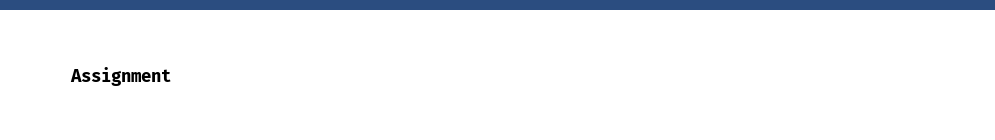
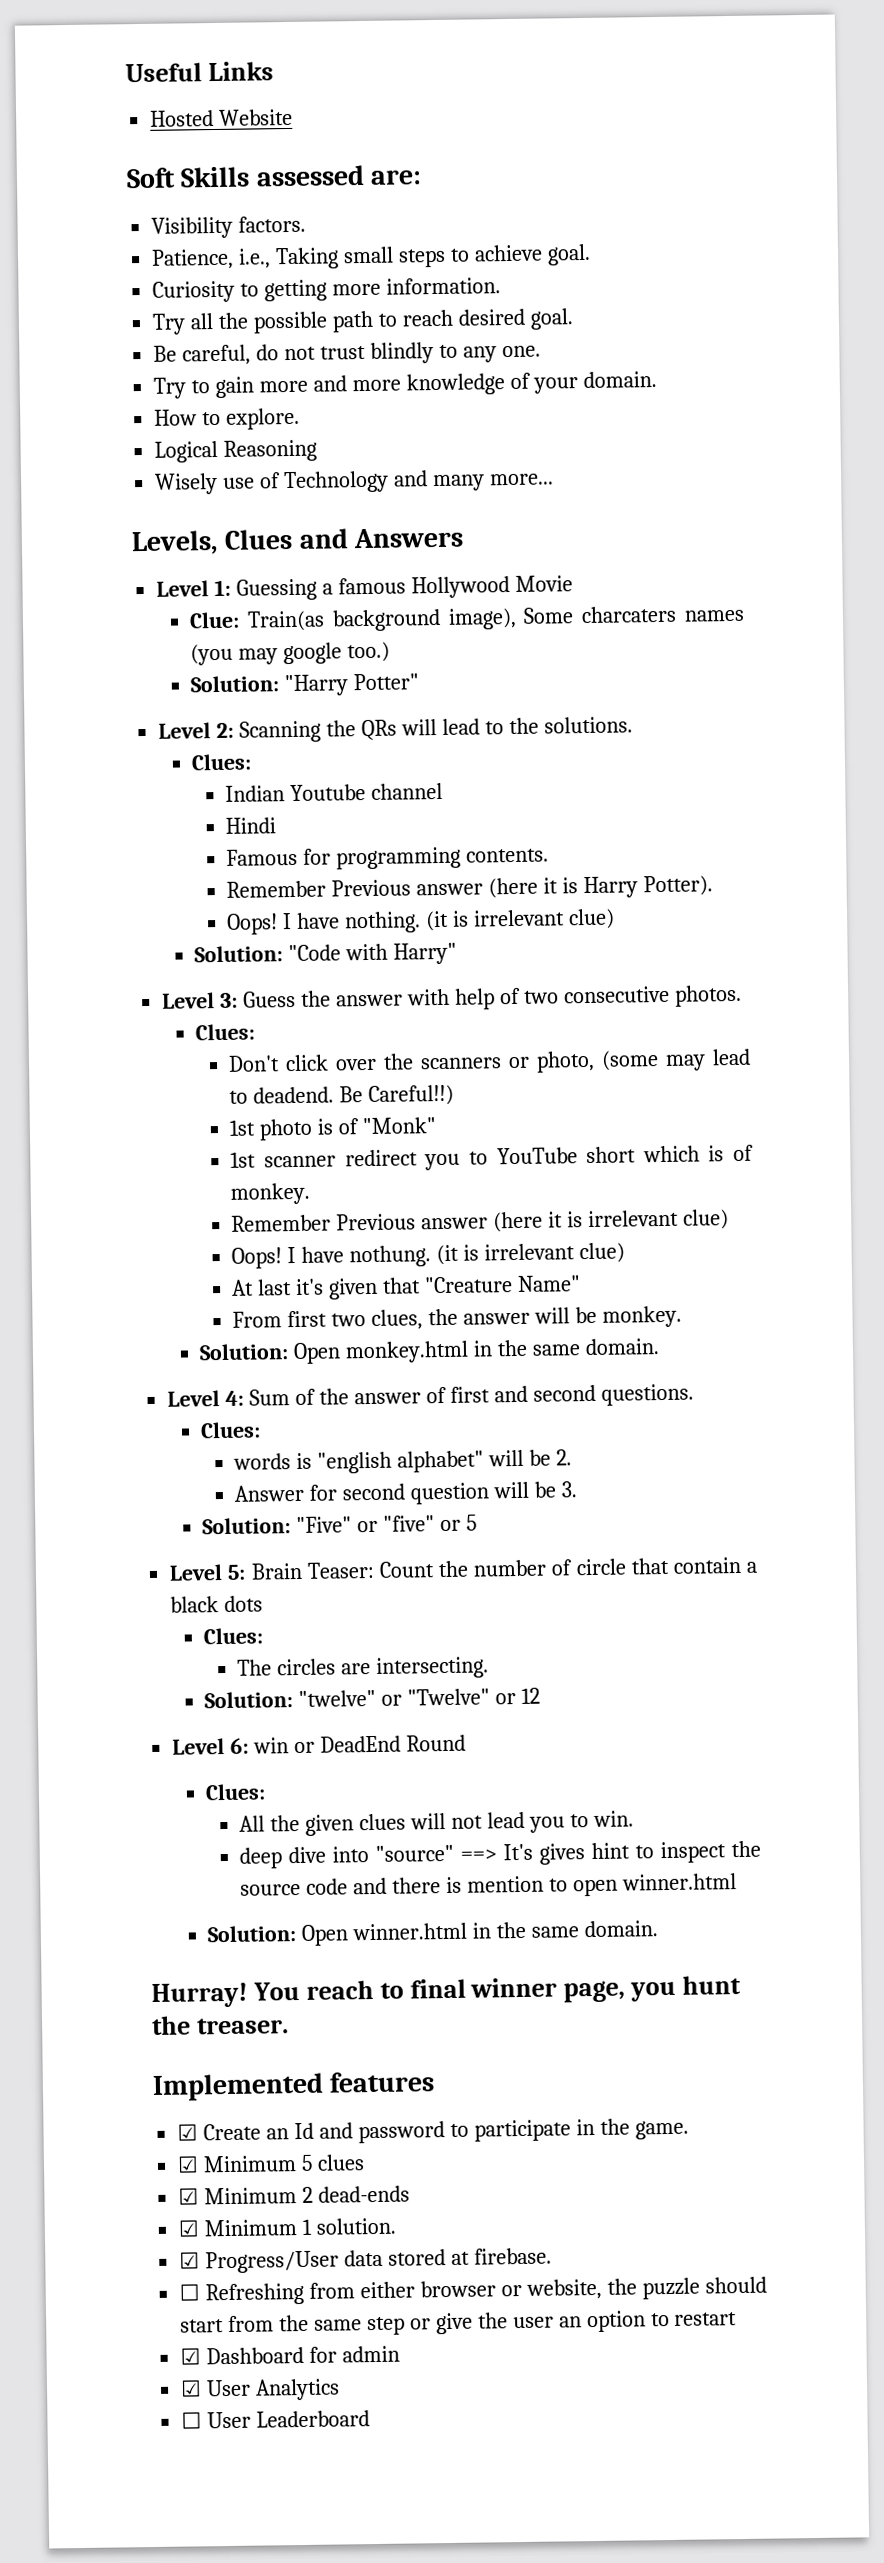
- Assignment
+ Useful Links
+ Hosted Website
+ Soft Skills assessed are:
+ Visibility factors.
+ Patience, i.e., Taking small steps to achieve goal.
+ Curiosity to getting more information.
+ Try all the possible path to reach desired goal.
+ Be careful, do not trust blindly to any one.
+ Try to gain more and more knowledge of your domain.
+ How to explore.
+ Logical Reasoning
+ Wisely use of Technology and many more...
+ Levels, Clues and Answers
+ Level 1: Guessing a famous Hollywood Movie
+ Clue: Train(as background image), Some charcaters names (you may google too.)
+ Solution: "Harry Potter"
+ Level 2: Scanning the QRs will lead to the solutions.
+ Clues:
+ Indian Youtube channel
+ Hindi
+ Famous for programming contents.
+ Remember Previous answer (here it is Harry Potter).
+ Oops! I have nothing. (it is irrelevant clue)
+ Solution: "Code with Harry"
+ Level 3: Guess the answer with help of two consecutive photos.
+ Clues:
+ Don't click over the scanners or photo, (some may lead to deadend. Be Careful!!)
+ 1st photo is of "Monk"
+ 1st scanner redirect you to YouTube short which is of monkey.
+ Remember Previous answer (here it is irrelevant clue)
+ Oops! I have nothung. (it is irrelevant clue)
+ At last it's given that "Creature Name"
+ From first two clues, the answer will be monkey.
+ Solution: Open monkey.html in the same domain.
+ Level 4: Sum of the answer of first and second questions.
+ Clues:
+ words is "english alphabet" will be 2.
+ Answer for second question will be 3.
+ Solution: "Five" or "five" or 5
+ Level 5: Brain Teaser: Count the number of circle that contain a black dots
+ Clues:
+ The circles are intersecting.
+ Solution: "twelve" or "Twelve" or 12
+ Level 6: win or DeadEnd Round
+ Clues:
+ All the given clues will not lead you to win.
+ deep dive into "source" ==> It's gives hint to inspect the source code and there is mention to open winner.html
+ Solution: Open winner.html in the same domain.
+ Hurray! You reach to final winner page, you hunt the treaser.
+ Implemented features
+ ☑ Create an Id and password to participate in the game.
+ ☑ Minimum 5 clues
+ ☑ Minimum 2 dead-ends
+ ☑ Minimum 1 solution.
+ ☑ Progress/User data stored at firebase.
+ ☐ Refreshing from either browser or website, the puzzle should start from the same step or give the user an option to restart
+ ☑ Dashboard for admin
+ ☑ User Analytics
+ ☐ User Leaderboard

